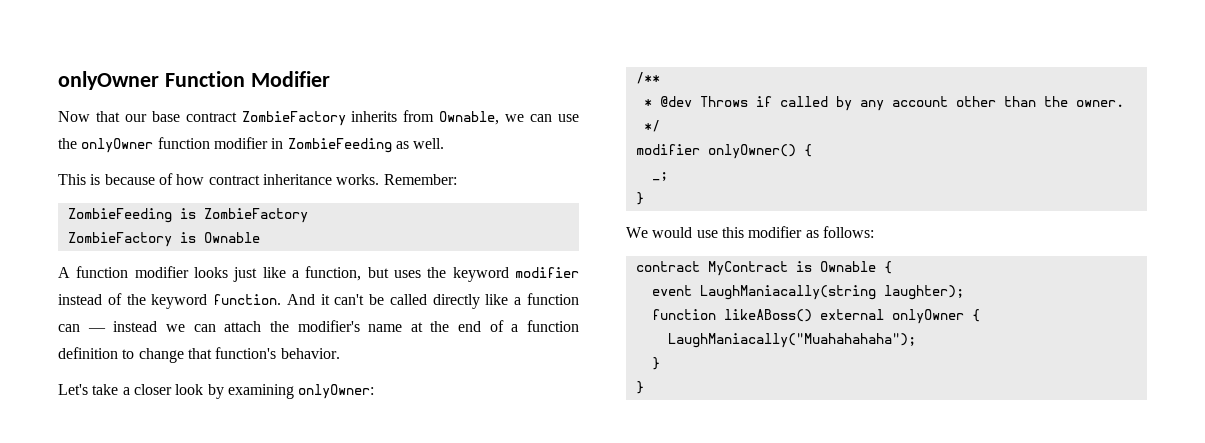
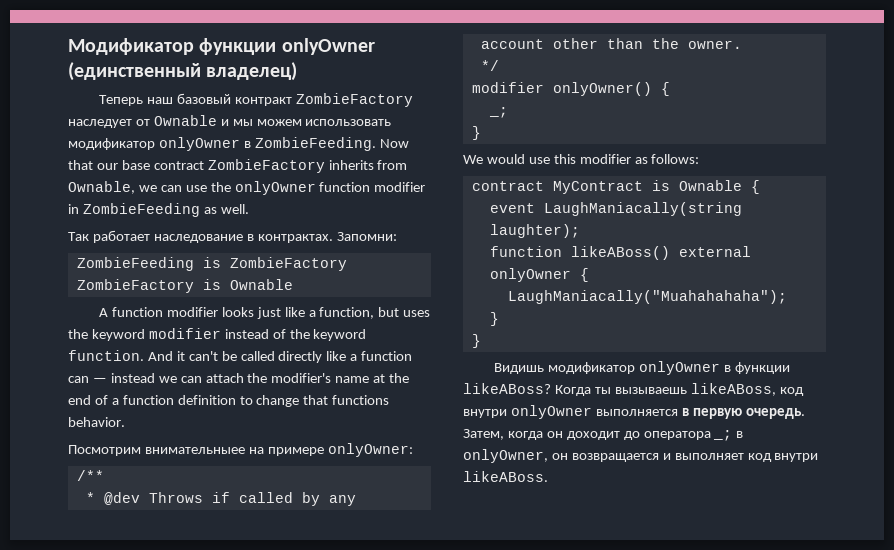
- onlyOwner Function Modifier
- Now that our base contract ZombieFactory inherits from Ownable, we can use the onlyOwner function modifier in ZombieFeeding as well.
+ Модификатор функции onlyOwner (единственный владелец)
+ Теперь наш базовый контракт ZombieFactory наследует от Ownable и мы можем использовать модификатор onlyOwner в ZombieFeeding. Now that our base contract ZombieFactory inherits from Ownable, we can use the onlyOwner function modifier in ZombieFeeding as well.
- This is because of how contract inheritance works. Remember:
+ Так работает наследование в контрактах. Запомни:
- And it can't be called directly like a function can — instead we can attach the modifier's name at the end of a function definition to change that function's behavior.
+ And it can't be called directly like a function can — instead we can attach the modifier's name at the end of a function definition to change that functions behavior.
- Let's take a closer look by examining onlyOwner:
+ Посмотрим внимательныее на примере onlyOwner:
+ Видишь модификатор onlyOwner в функции likeABoss? Когда ты вызываешь likeABoss, код внутри onlyOwner выполняется в первую очередь. Затем, когда он доходит до оператора _; в onlyOwner, он возвращается и выполняет код внутри likeABoss.

